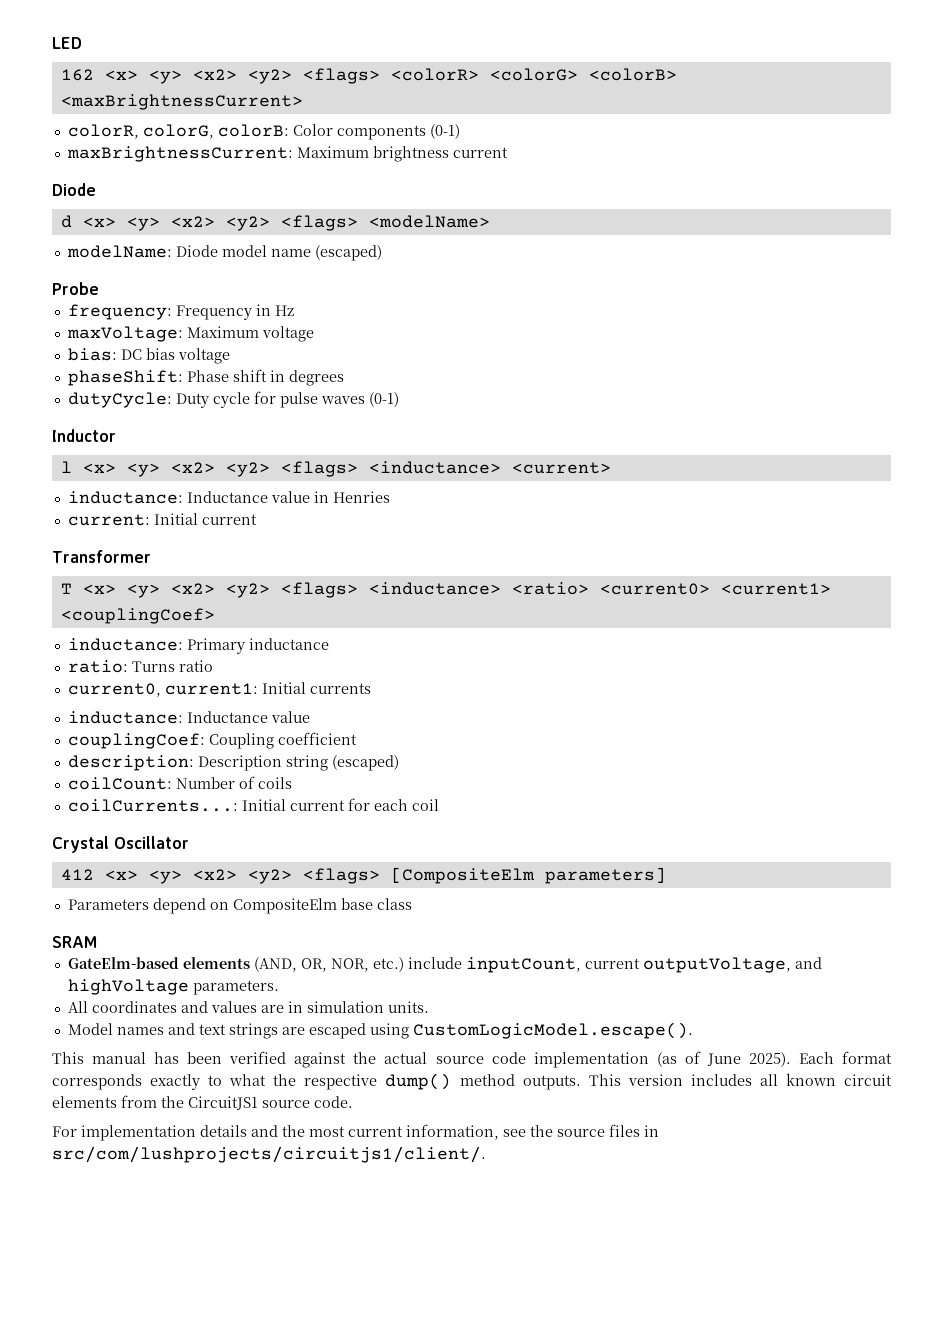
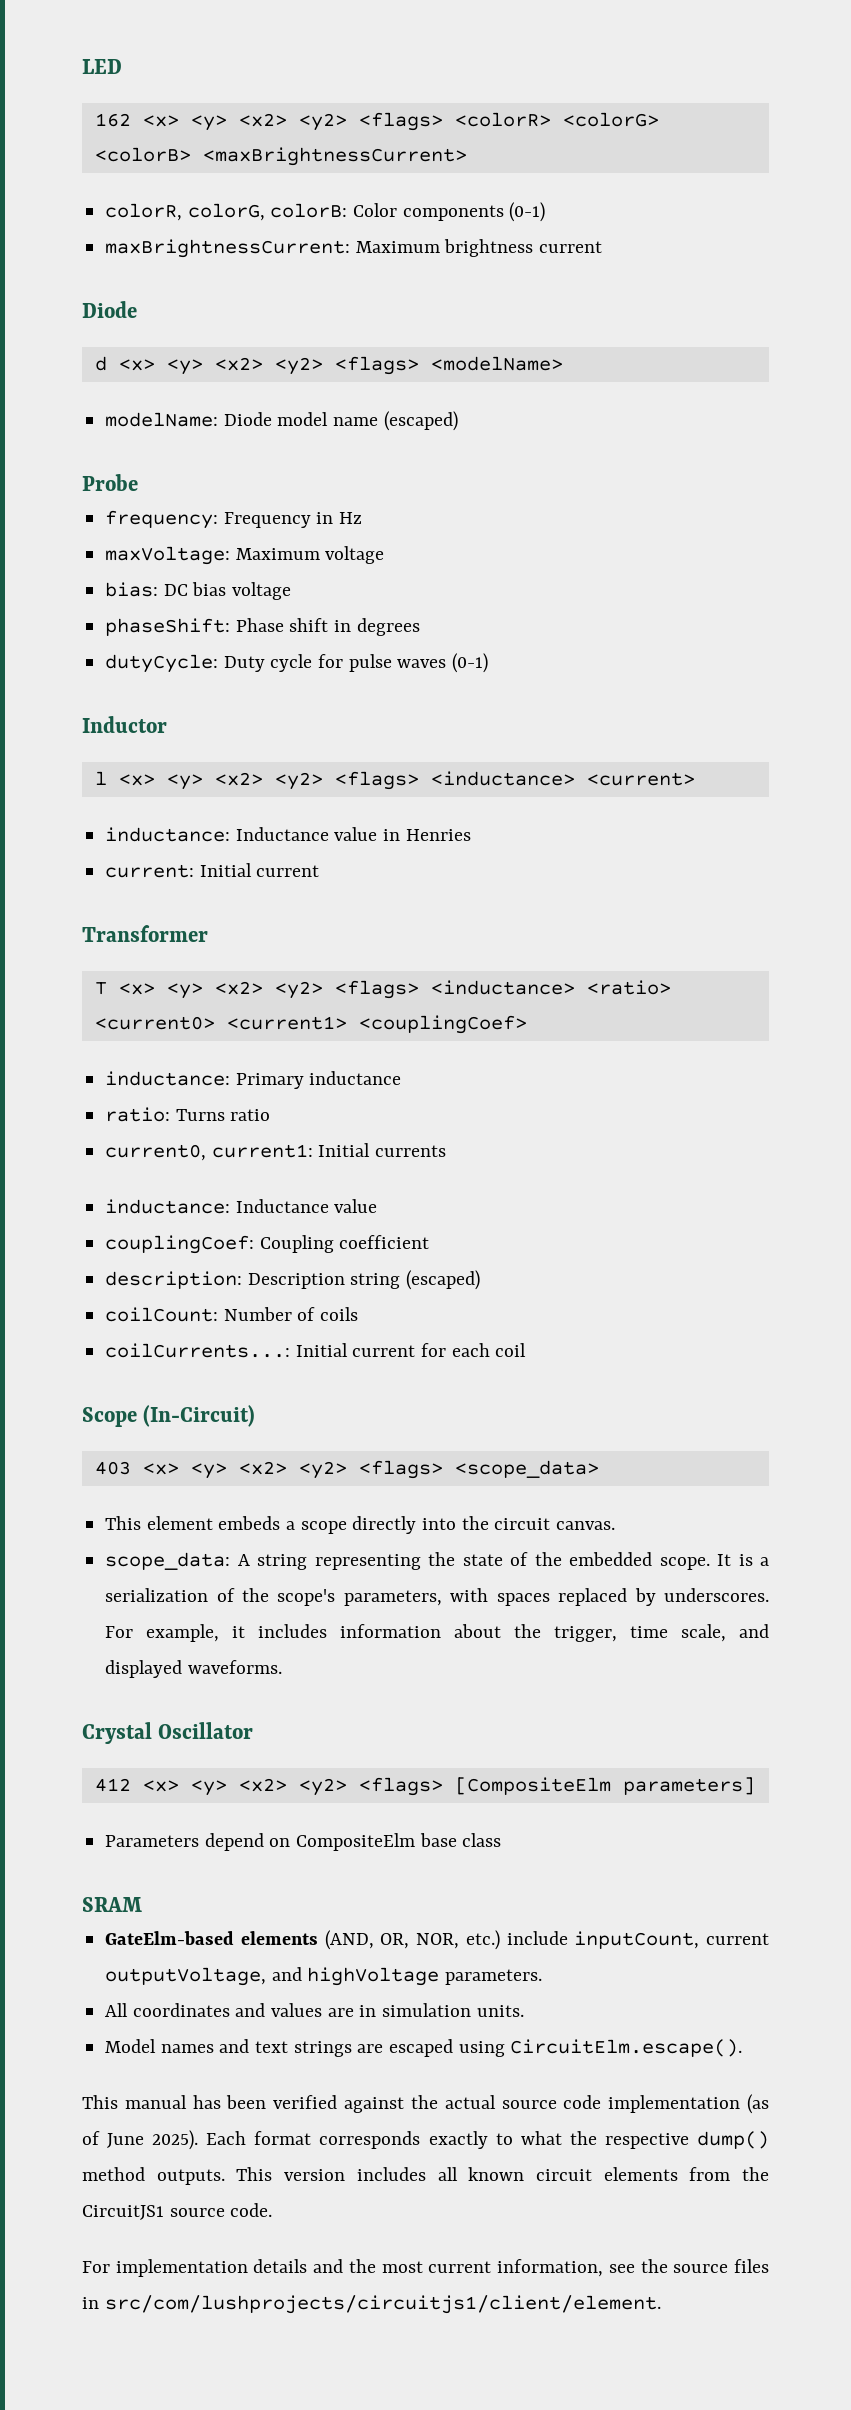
+ Scope (In-Circuit)
+ 403 <x> <y> <x2> <y2> <flags> <scope_data>
+ This element embeds a scope directly into the circuit canvas.
+ scope_data: A string representing the state of the embedded scope. It is a serialization of the scope's parameters, with spaces replaced by underscores. For example, it includes information about the trigger, time scale, and displayed waveforms.
- Model names and text strings are escaped using CustomLogicModel.escape().
+ Model names and text strings are escaped using CircuitElm.escape().
- For implementation details and the most current information, see the source files in src/com/lushprojects/circuitjs1/client/.
+ For implementation details and the most current information, see the source files in src/com/lushprojects/circuitjs1/client/element.

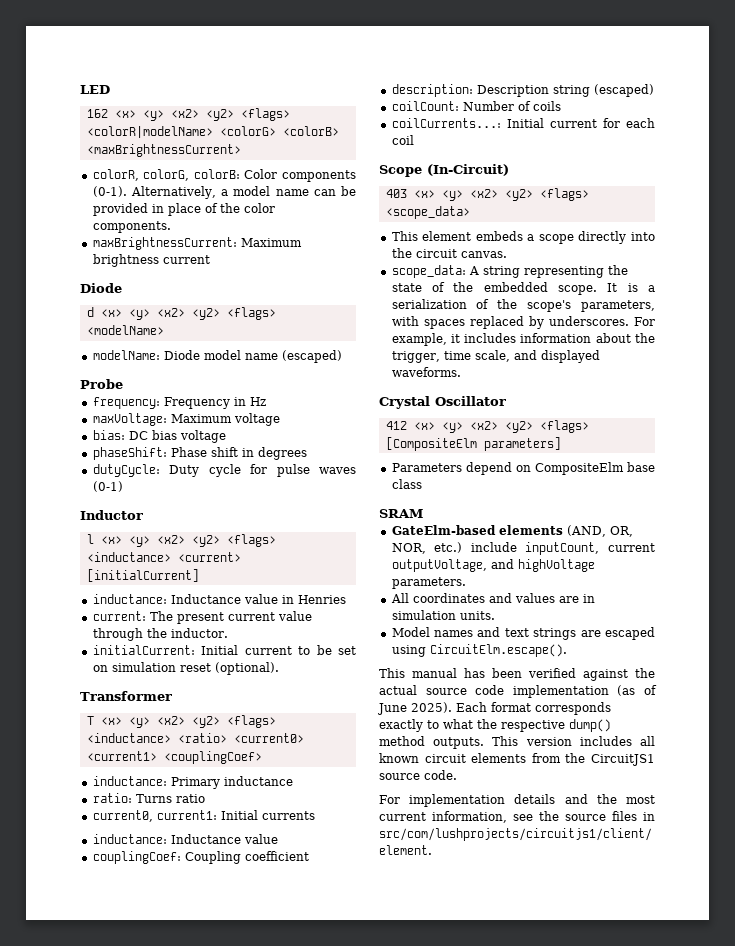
- 162 <x> <y> <x2> <y2> <flags> <colorR> <colorG> <colorB> <maxBrightnessCurrent>
+ 162 <x> <y> <x2> <y2> <flags> <colorR|modelName> <colorG> <colorB> <maxBrightnessCurrent>
- colorR, colorG, colorB: Color components (0-1)
+ colorR, colorG, colorB: Color components (0-1). Alternatively, a model name can be provided in place of the color components.
- l <x> <y> <x2> <y2> <flags> <inductance> <current>
+ l <x> <y> <x2> <y2> <flags> <inductance> <current> [initialCurrent]
- current: Initial current
+ current: The present current value through the inductor.
+ initialCurrent: Initial current to be set on simulation reset (optional).

